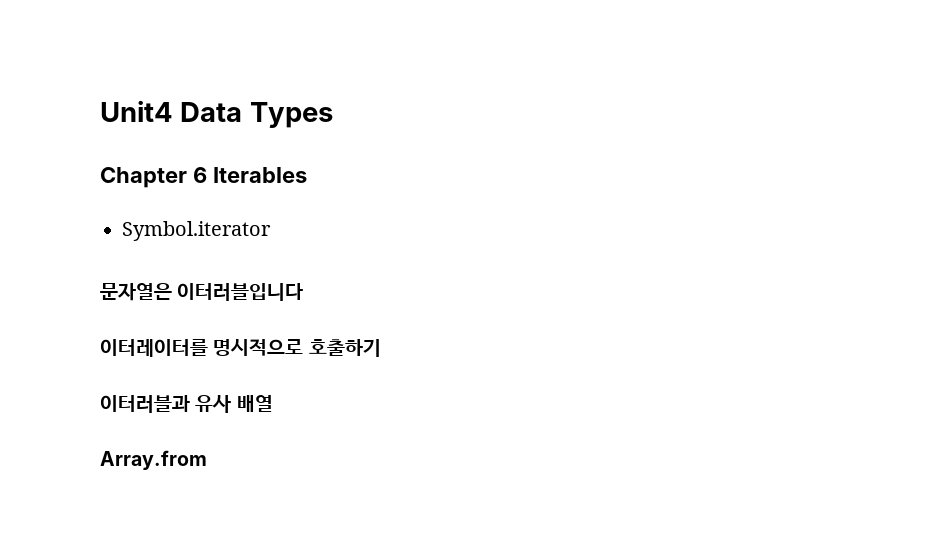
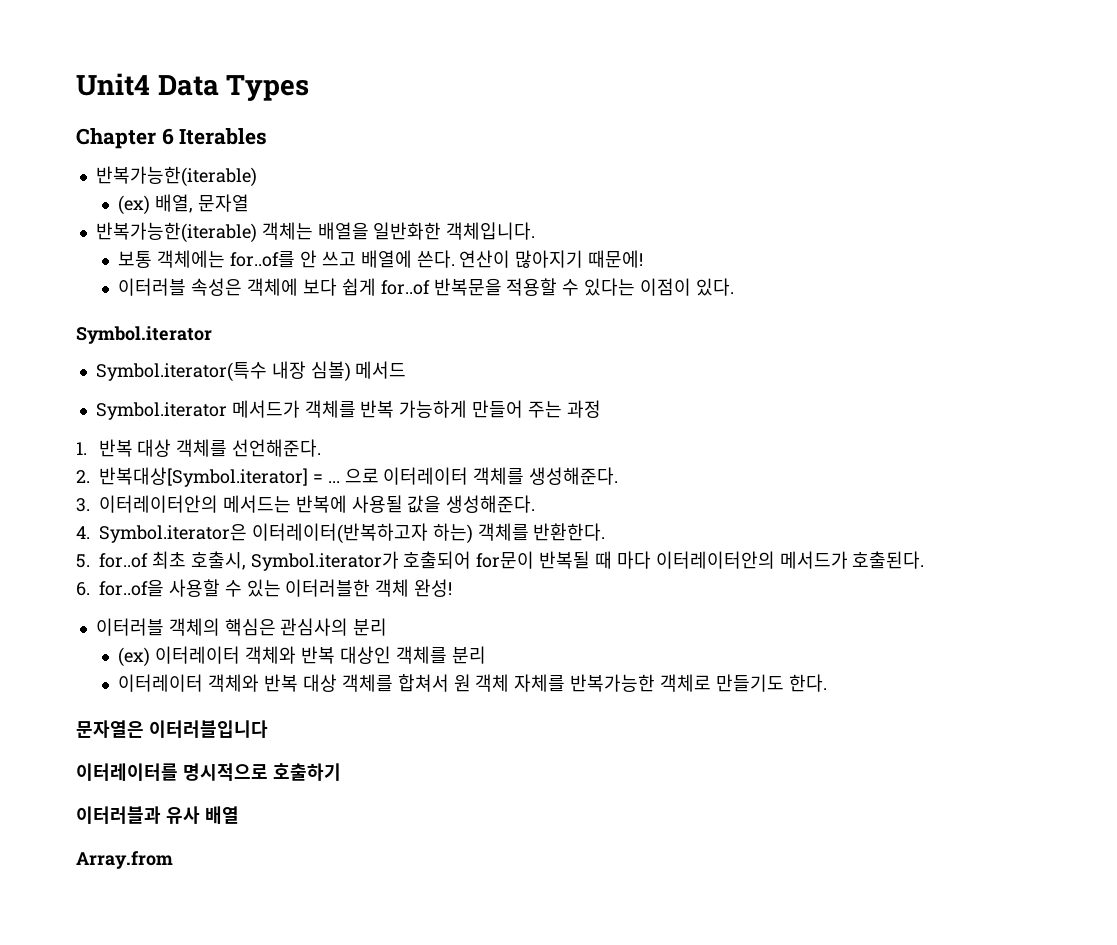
  Chapter 6 Iterables
+ 반복가능한(iterable)
+ (ex) 배열, 문자열
+ 반복가능한(iterable) 객체는 배열을 일반화한 객체입니다.
+ 보통 객체에는 for..of를 안 쓰고 배열에 쓴다. 연산이 많아지기 때문에!
+ 이터러블 속성은 객체에 보다 쉽게 for..of 반복문을 적용할 수 있다는 이점이 있다.
  Symbol.iterator
+ Symbol.iterator(특수 내장 심볼) 메서드
+ Symbol.iterator 메서드가 객체를 반복 가능하게 만들어 주는 과정
+ 1. 반복 대상 객체를 선언해준다.
+ 2. 반복대상[Symbol.iterator] = ... 으로 이터레이터 객체를 생성해준다.
+ 3. 이터레이터안의 메서드는 반복에 사용될 값을 생성해준다.
+ 4. Symbol.iterator은 이터레이터(반복하고자 하는) 객체를 반환한다.
+ 5. for..of 최초 호출시, Symbol.iterator가 호출되어 for문이 반복될 때 마다 이터레이터안의 메서드가 호출된다.
+ 6. for..of을 사용할 수 있는 이터러블한 객체 완성!
+ 이터러블 객체의 핵심은 관심사의 분리
+ (ex) 이터레이터 객체와 반복 대상인 객체를 분리
+ 이터레이터 객체와 반복 대상 객체를 합쳐서 원 객체 자체를 반복가능한 객체로 만들기도 한다.

